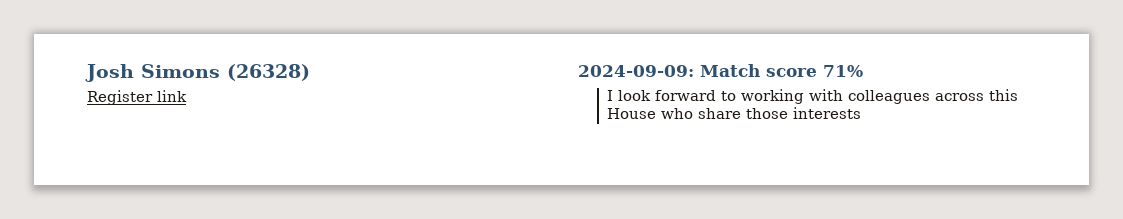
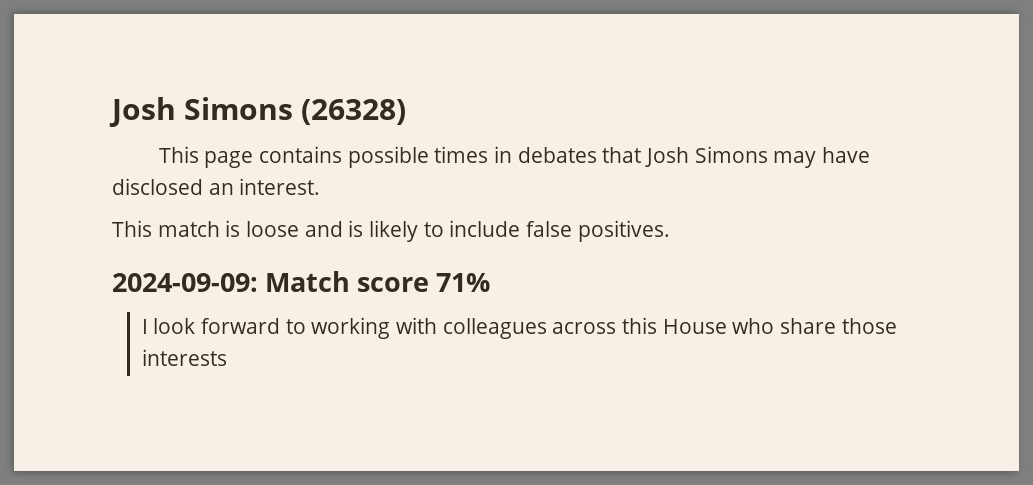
- Register link
+ This page contains possible times in debates that Josh Simons may have disclosed an interest.
+ This match is loose and is likely to include false positives.

